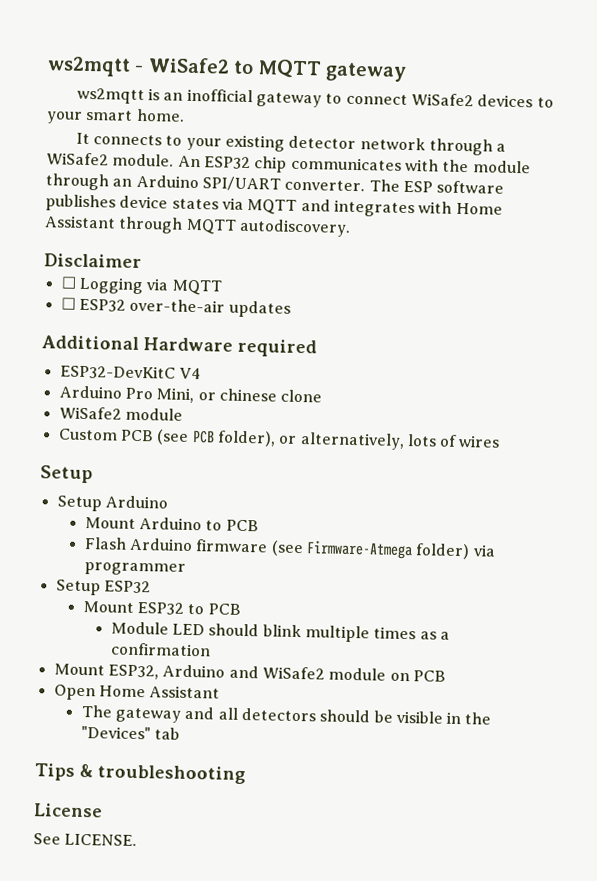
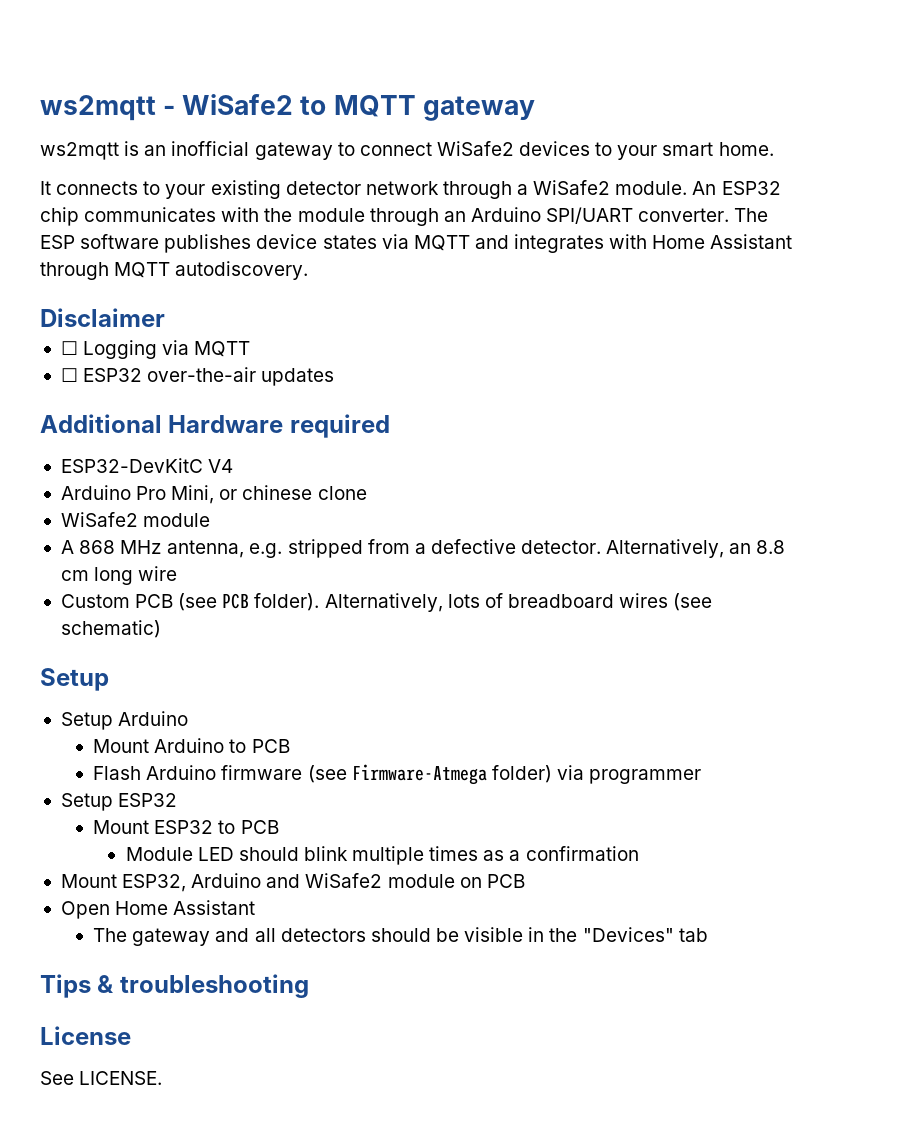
+ A 868 MHz antenna, e.g. stripped from a defective detector. Alternatively, an 8.8 cm long wire
- Custom PCB (see PCB folder), or alternatively, lots of wires
+ Custom PCB (see PCB folder). Alternatively, lots of breadboard wires (see schematic)

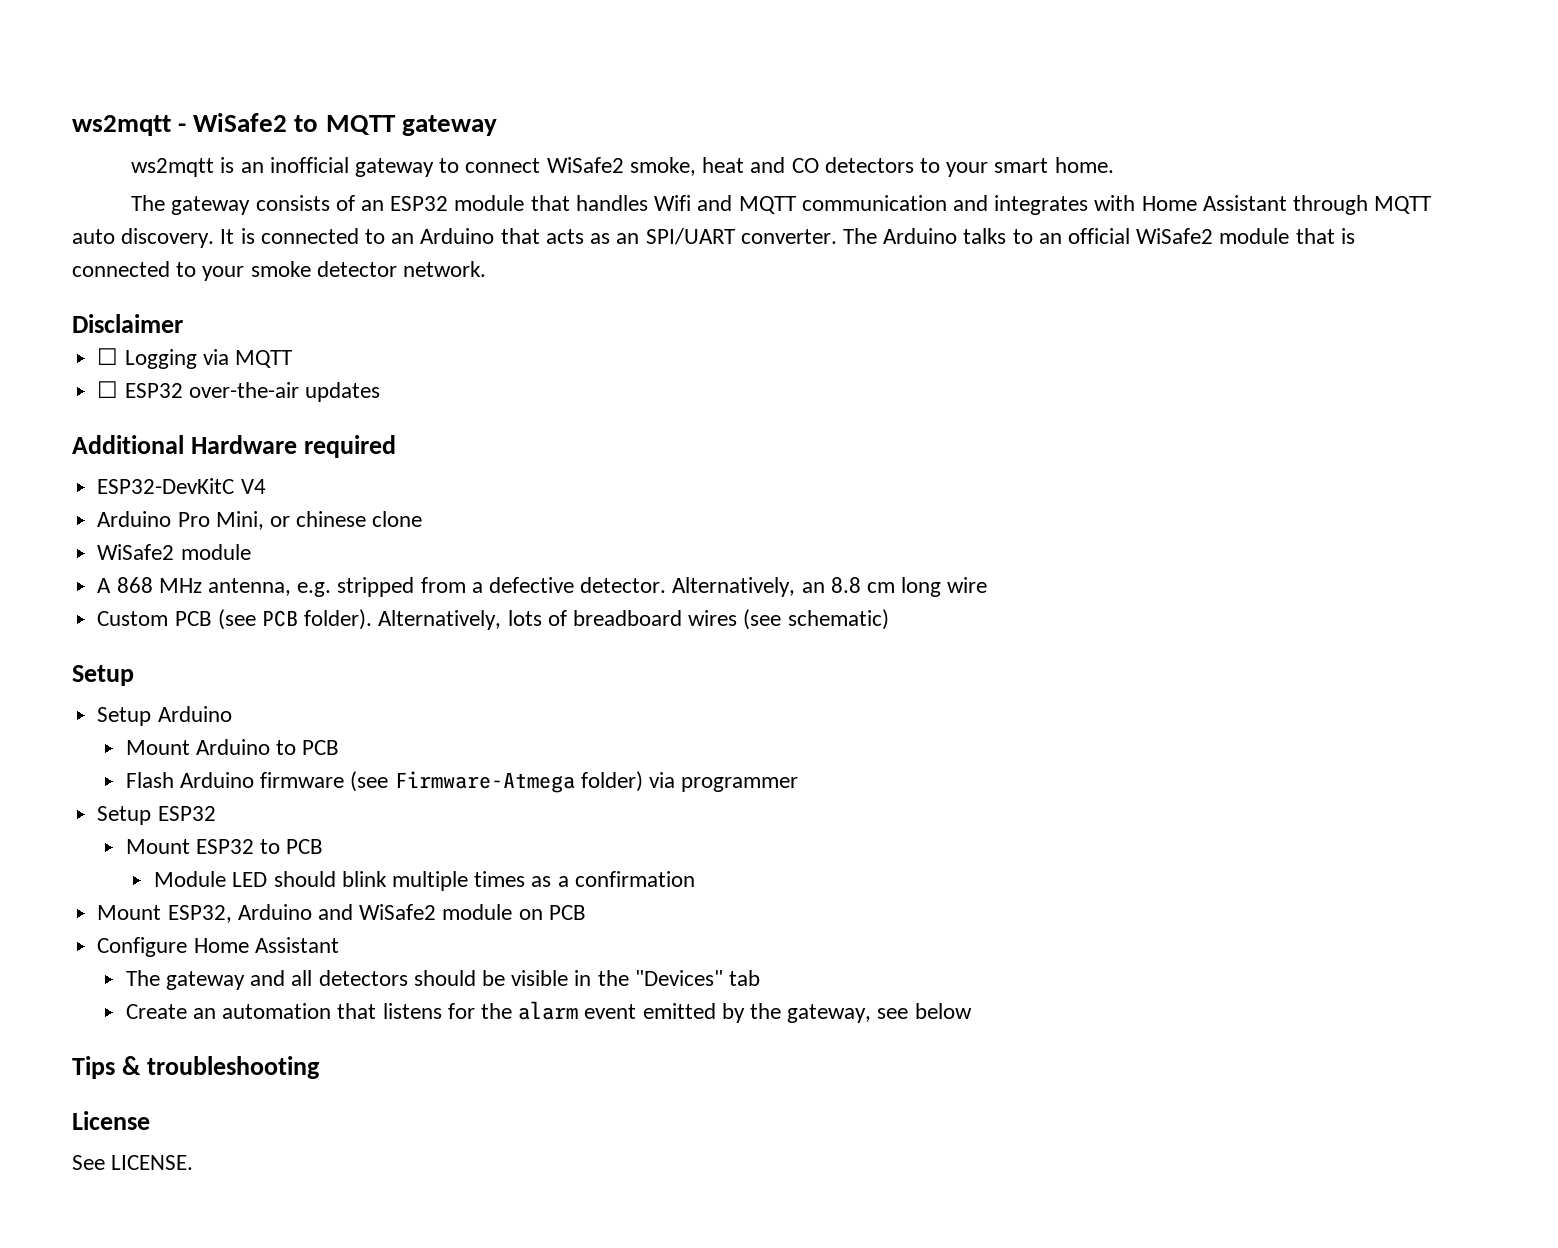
- ws2mqtt is an inofficial gateway to connect WiSafe2 devices to your smart home.
+ ws2mqtt is an inofficial gateway to connect WiSafe2 smoke, heat and CO detectors to your smart home.
- It connects to your existing detector network through a WiSafe2 module. An ESP32 chip communicates with the module through an Arduino SPI/UART converter. The ESP software publishes device states via MQTT and integrates with Home Assistant through MQTT autodiscovery.
+ The gateway consists of an ESP32 module that handles Wifi and MQTT communication and integrates with Home Assistant through MQTT auto discovery. It is connected to an Arduino that acts as an SPI/UART converter. The Arduino talks to an official WiSafe2 module that is connected to your smoke detector network.
- Open Home Assistant
+ Configure Home Assistant
+ Create an automation that listens for the alarm event emitted by the gateway, see below

